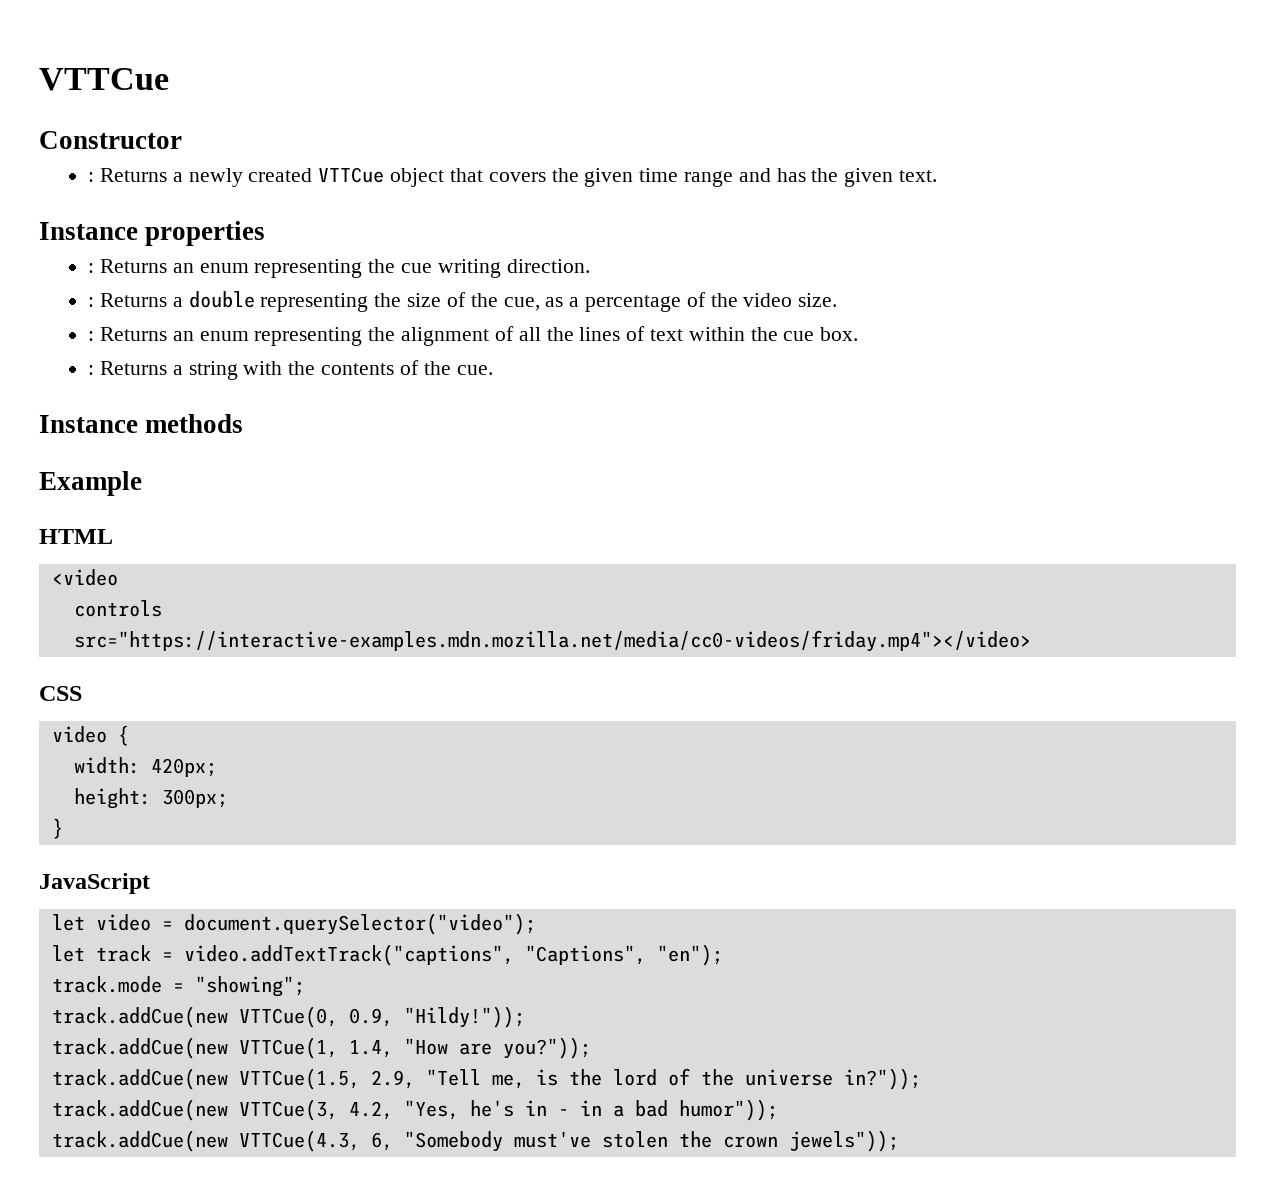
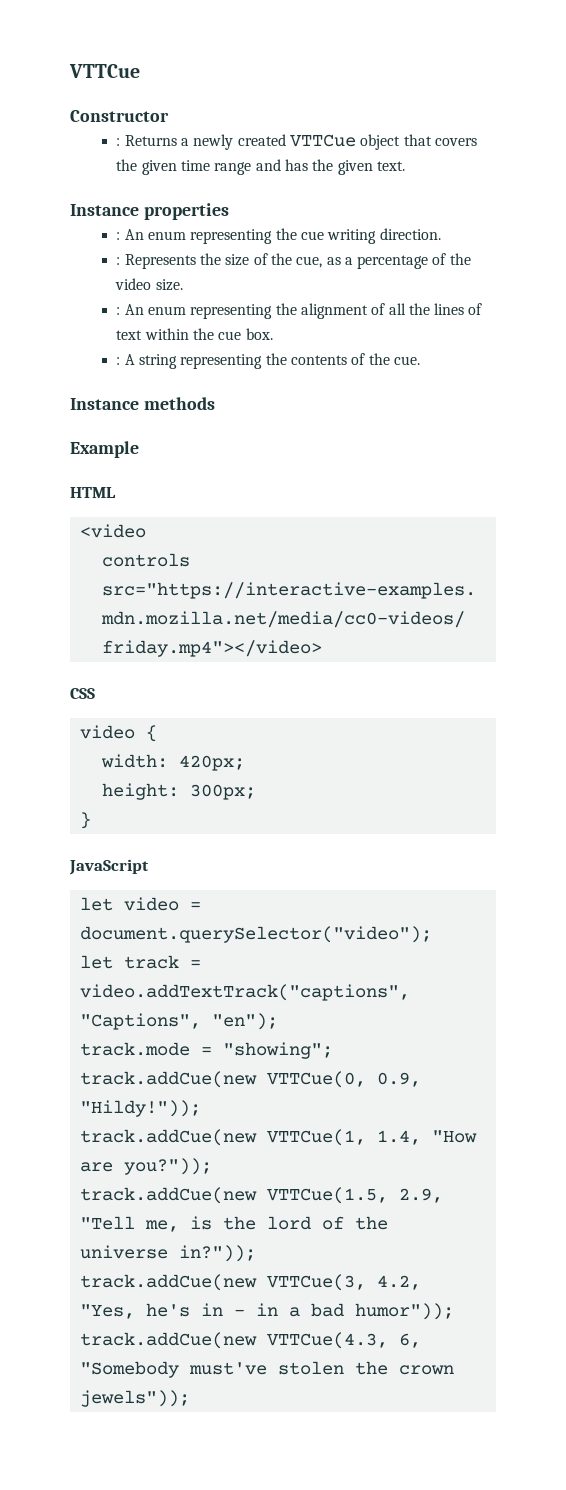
- : Returns an enum representing the cue writing direction.
+ : An enum representing the cue writing direction.
- : Returns a double representing the size of the cue, as a percentage of the video size.
+ : Represents the size of the cue, as a percentage of the video size.
- : Returns an enum representing the alignment of all the lines of text within the cue box.
+ : An enum representing the alignment of all the lines of text within the cue box.
- : Returns a string with the contents of the cue.
+ : A string representing the contents of the cue.

